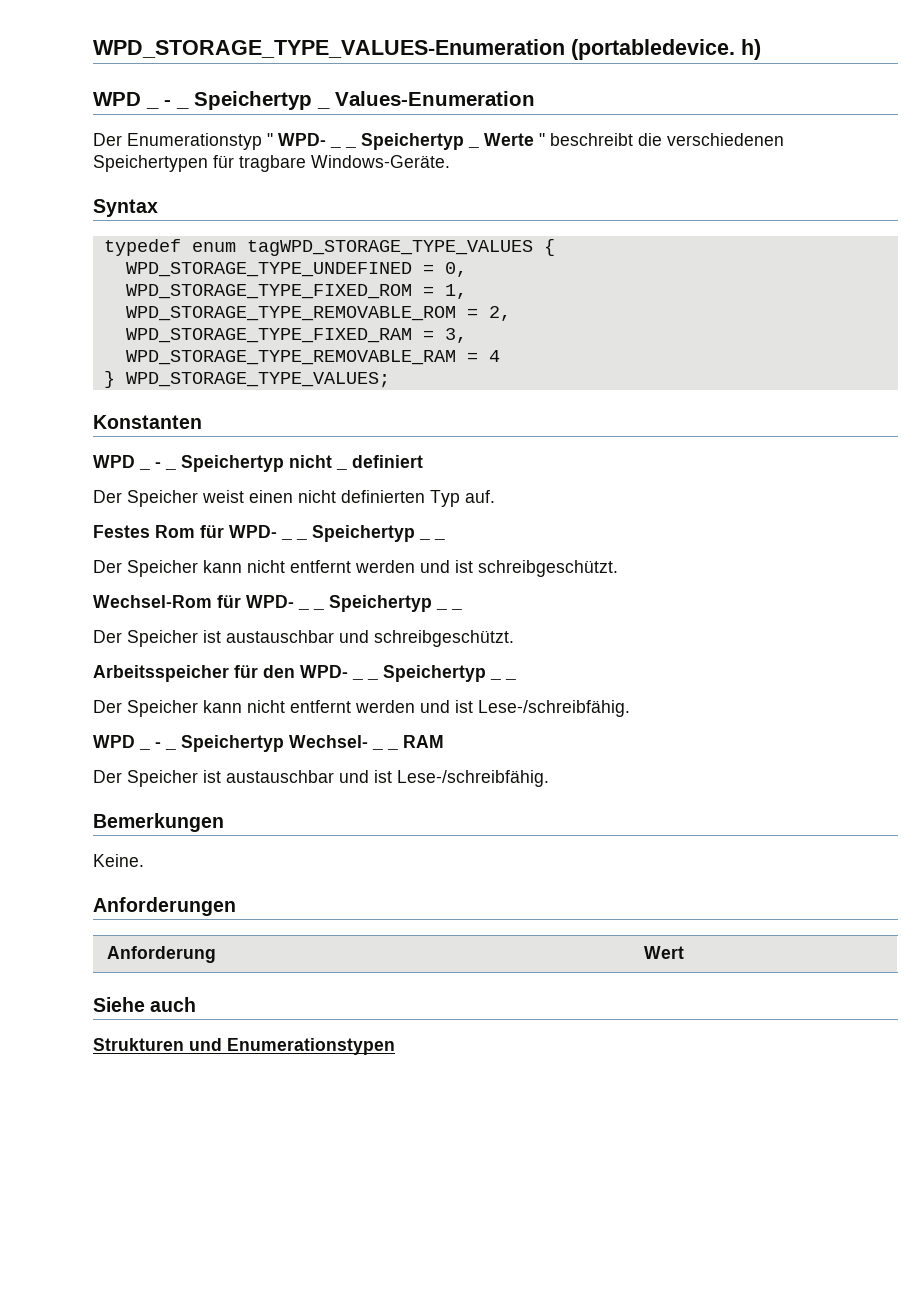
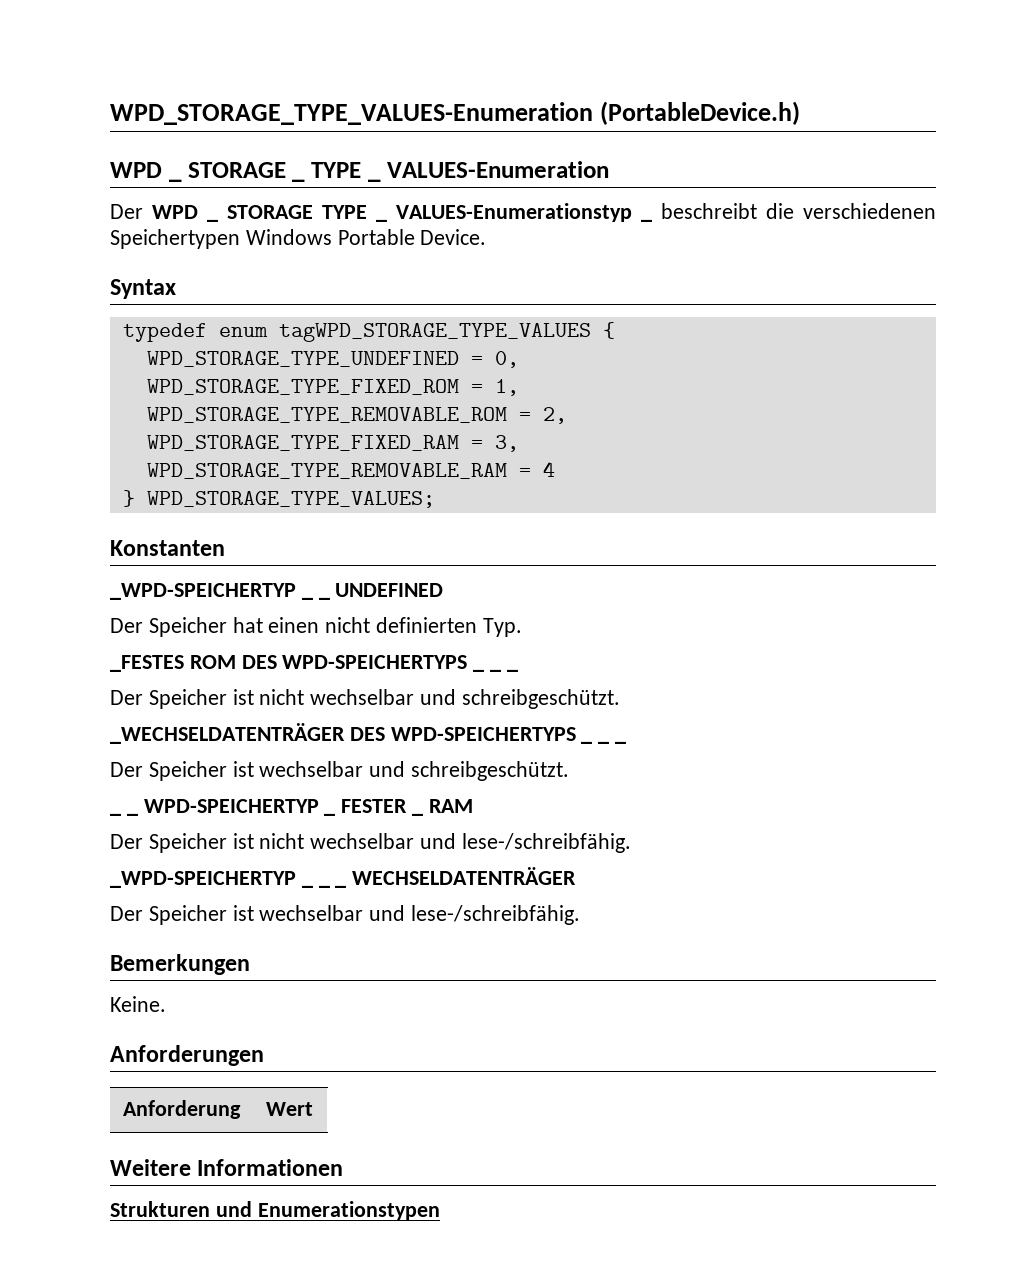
- WPD_STORAGE_TYPE_VALUES-Enumeration (portabledevice. h)
- WPD _ - _ Speichertyp _ Values-Enumeration
- Der Enumerationstyp " WPD- _ _ Speichertyp _ Werte " beschreibt die verschiedenen Speichertypen für tragbare Windows-Geräte.
+ WPD_STORAGE_TYPE_VALUES-Enumeration (PortableDevice.h)
+ WPD _ STORAGE _ TYPE _ VALUES-Enumeration
+ Der WPD _ STORAGE TYPE _ VALUES-Enumerationstyp _ beschreibt die verschiedenen Speichertypen Windows Portable Device.
- WPD _ - _ Speichertyp nicht _ definiert
- Der Speicher weist einen nicht definierten Typ auf.
- Festes Rom für WPD- _ _ Speichertyp _ _
- Der Speicher kann nicht entfernt werden und ist schreibgeschützt.
- Wechsel-Rom für WPD- _ _ Speichertyp _ _
- Der Speicher ist austauschbar und schreibgeschützt.
- Arbeitsspeicher für den WPD- _ _ Speichertyp _ _
- Der Speicher kann nicht entfernt werden und ist Lese-/schreibfähig.
- WPD _ - _ Speichertyp Wechsel- _ _ RAM
+ _WPD-SPEICHERTYP _ _ UNDEFINED
+ Der Speicher hat einen nicht definierten Typ.
+ _FESTES ROM DES WPD-SPEICHERTYPS _ _ _
+ Der Speicher ist nicht wechselbar und schreibgeschützt.
+ _WECHSELDATENTRÄGER DES WPD-SPEICHERTYPS _ _ _
+ Der Speicher ist wechselbar und schreibgeschützt.
+ _ _ WPD-SPEICHERTYP _ FESTER _ RAM
- Der Speicher ist austauschbar und ist Lese-/schreibfähig.
+ Der Speicher ist nicht wechselbar und lese-/schreibfähig.
+ _WPD-SPEICHERTYP _ _ _ WECHSELDATENTRÄGER
+ Der Speicher ist wechselbar und lese-/schreibfähig.
- Siehe auch
+ Weitere Informationen

